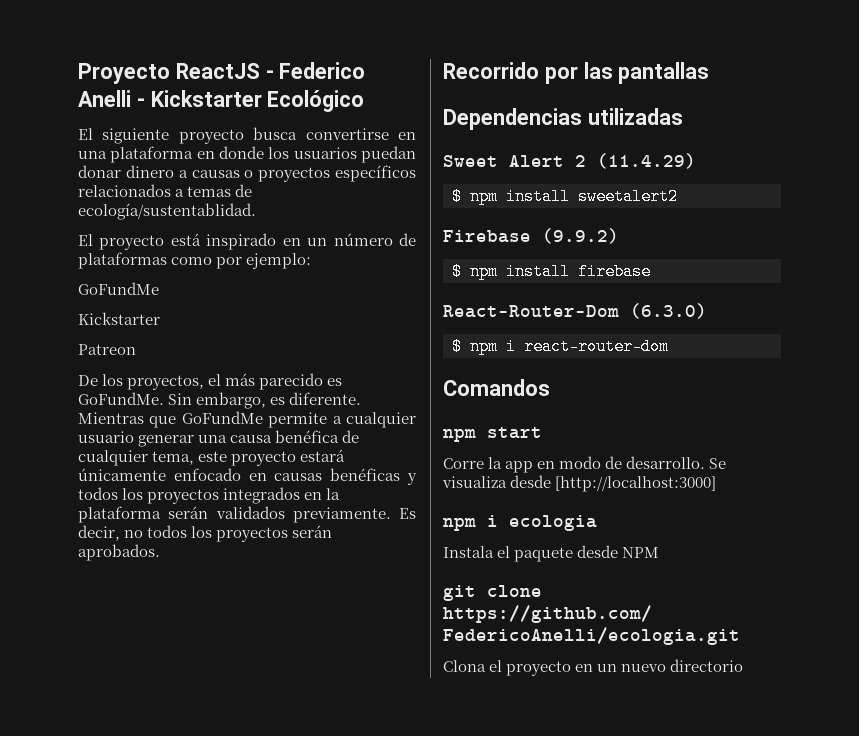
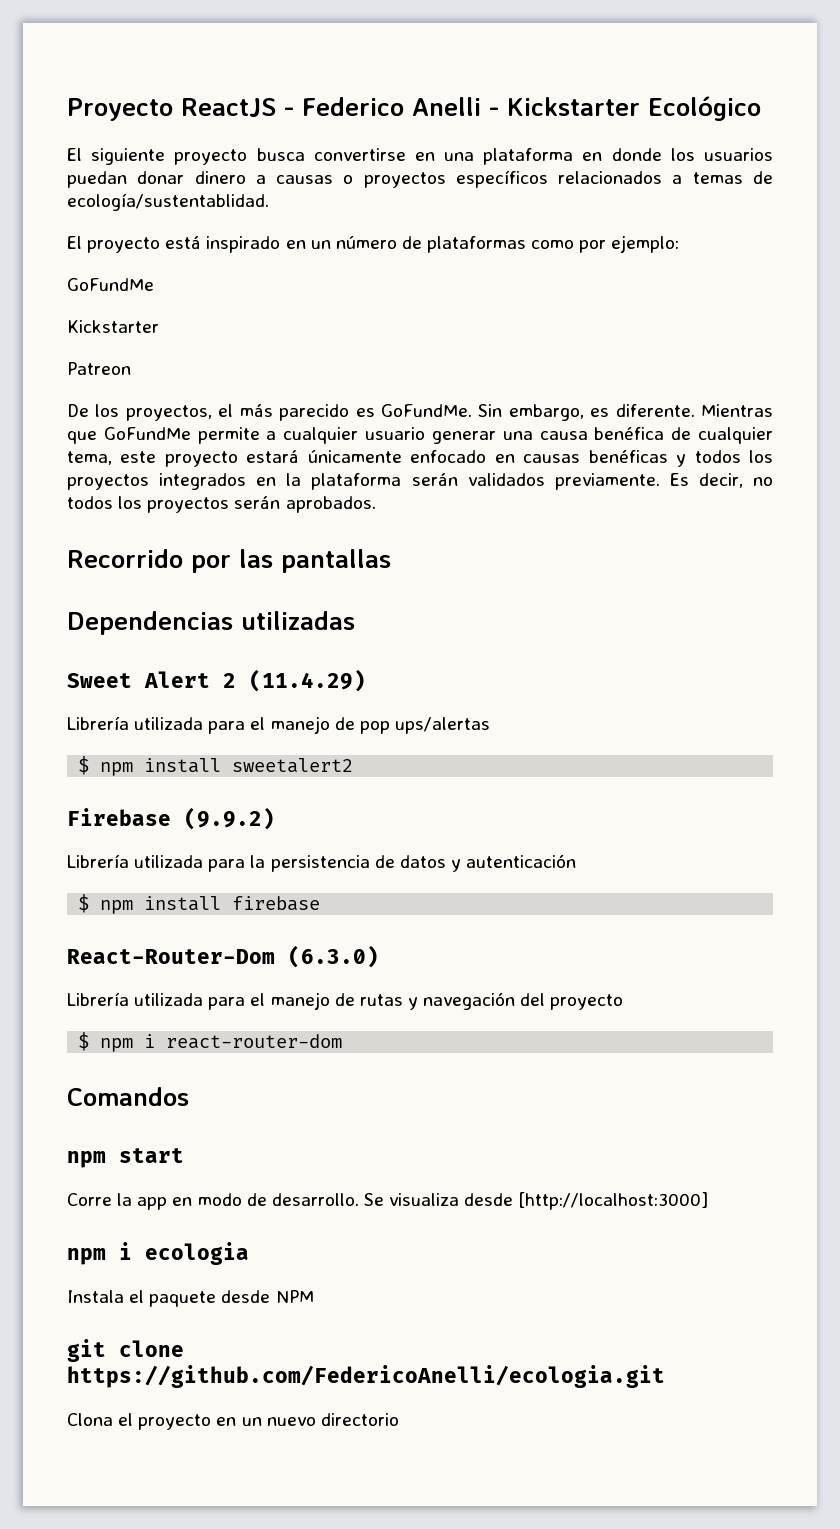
+ Librería utilizada para el manejo de pop ups/alertas
+ Librería utilizada para la persistencia de datos y autenticación
+ Librería utilizada para el manejo de rutas y navegación del proyecto

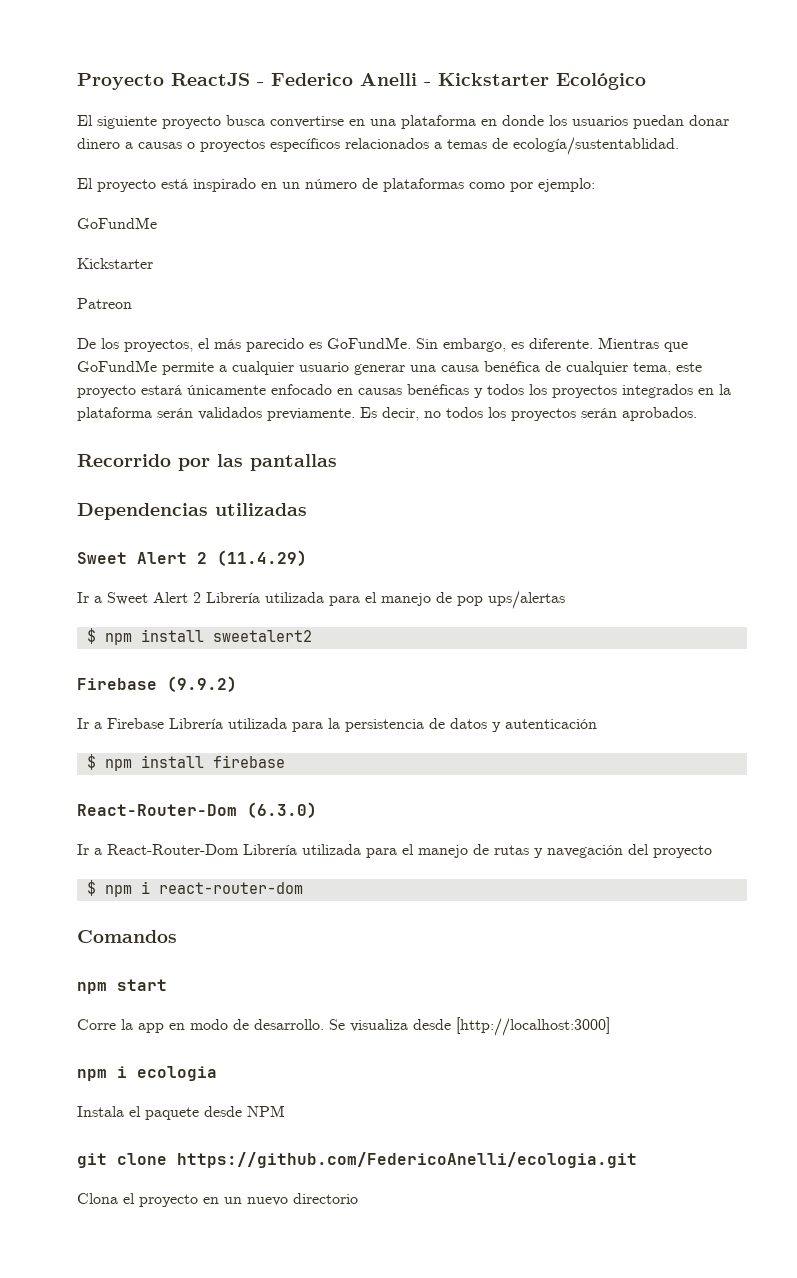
- Librería utilizada para el manejo de pop ups/alertas
+ Ir a Sweet Alert 2 Librería utilizada para el manejo de pop ups/alertas
- Librería utilizada para la persistencia de datos y autenticación
+ Ir a Firebase Librería utilizada para la persistencia de datos y autenticación
- Librería utilizada para el manejo de rutas y navegación del proyecto
+ Ir a React-Router-Dom Librería utilizada para el manejo de rutas y navegación del proyecto

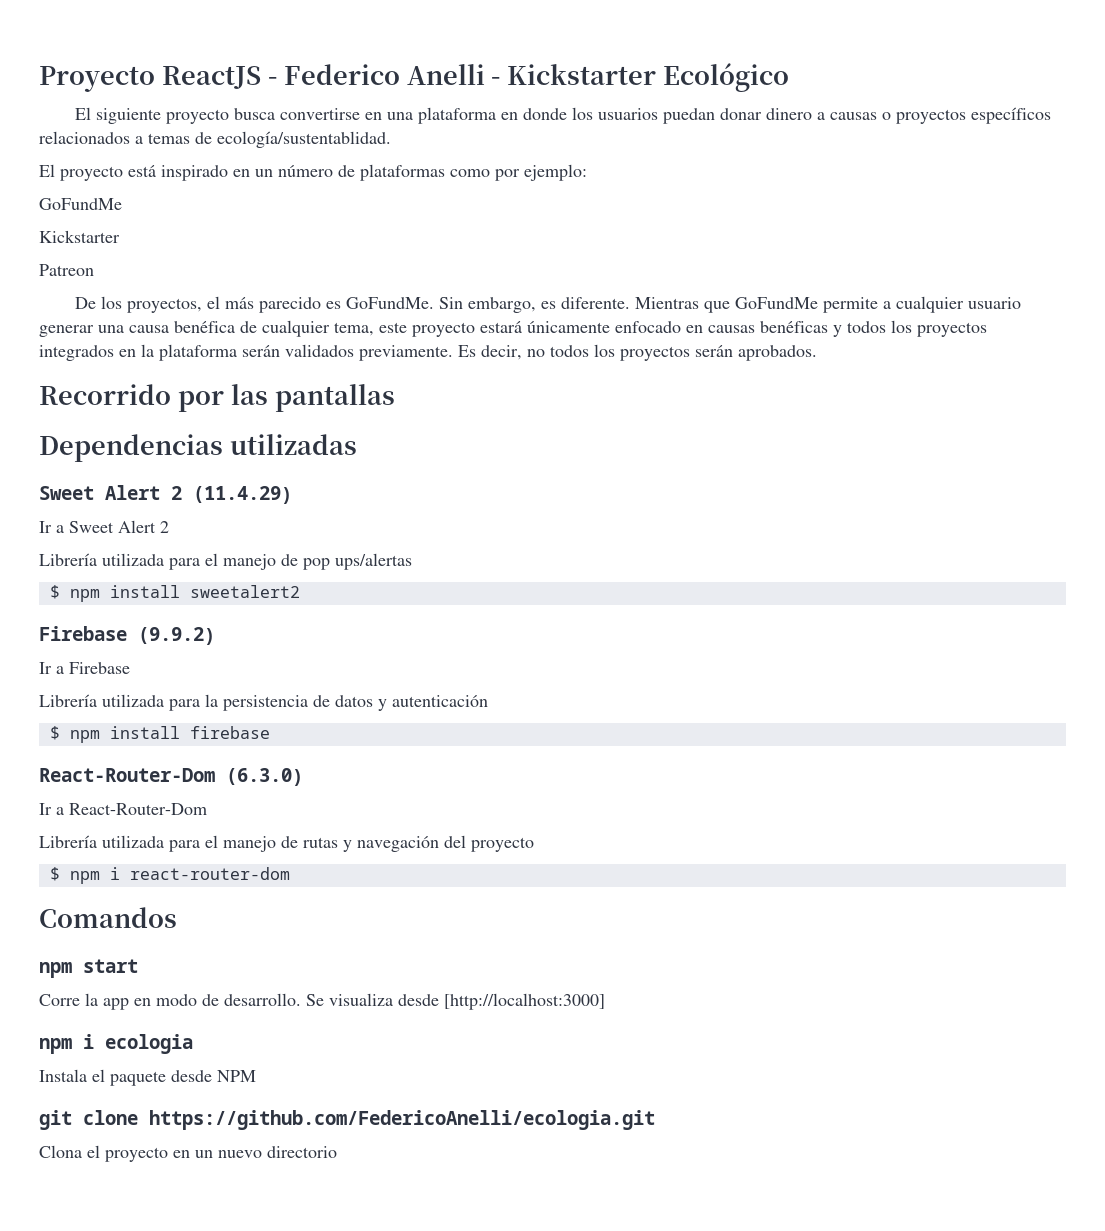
- Ir a Sweet Alert 2 Librería utilizada para el manejo de pop ups/alertas
+ Ir a Sweet Alert 2
+ Librería utilizada para el manejo de pop ups/alertas
- Ir a Firebase Librería utilizada para la persistencia de datos y autenticación
+ Ir a Firebase
+ Librería utilizada para la persistencia de datos y autenticación
- Ir a React-Router-Dom Librería utilizada para el manejo de rutas y navegación del proyecto
+ Ir a React-Router-Dom
+ Librería utilizada para el manejo de rutas y navegación del proyecto

